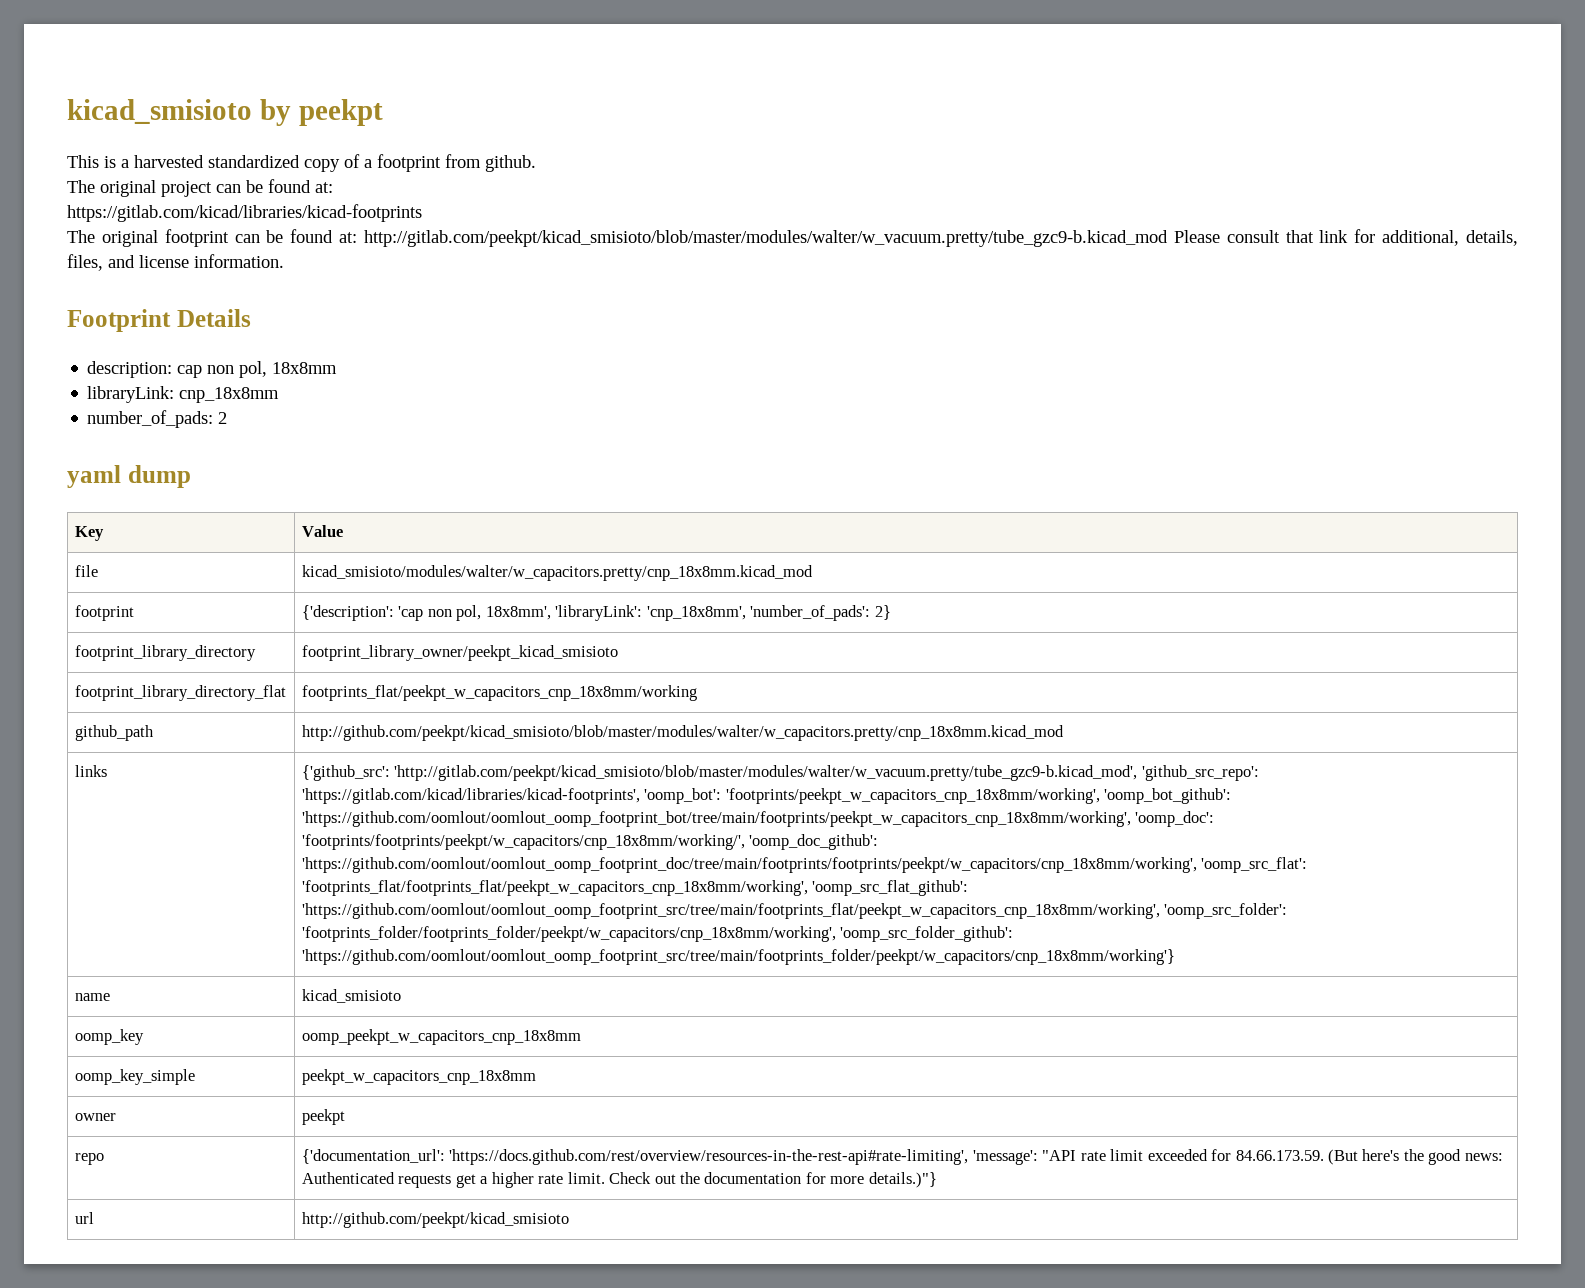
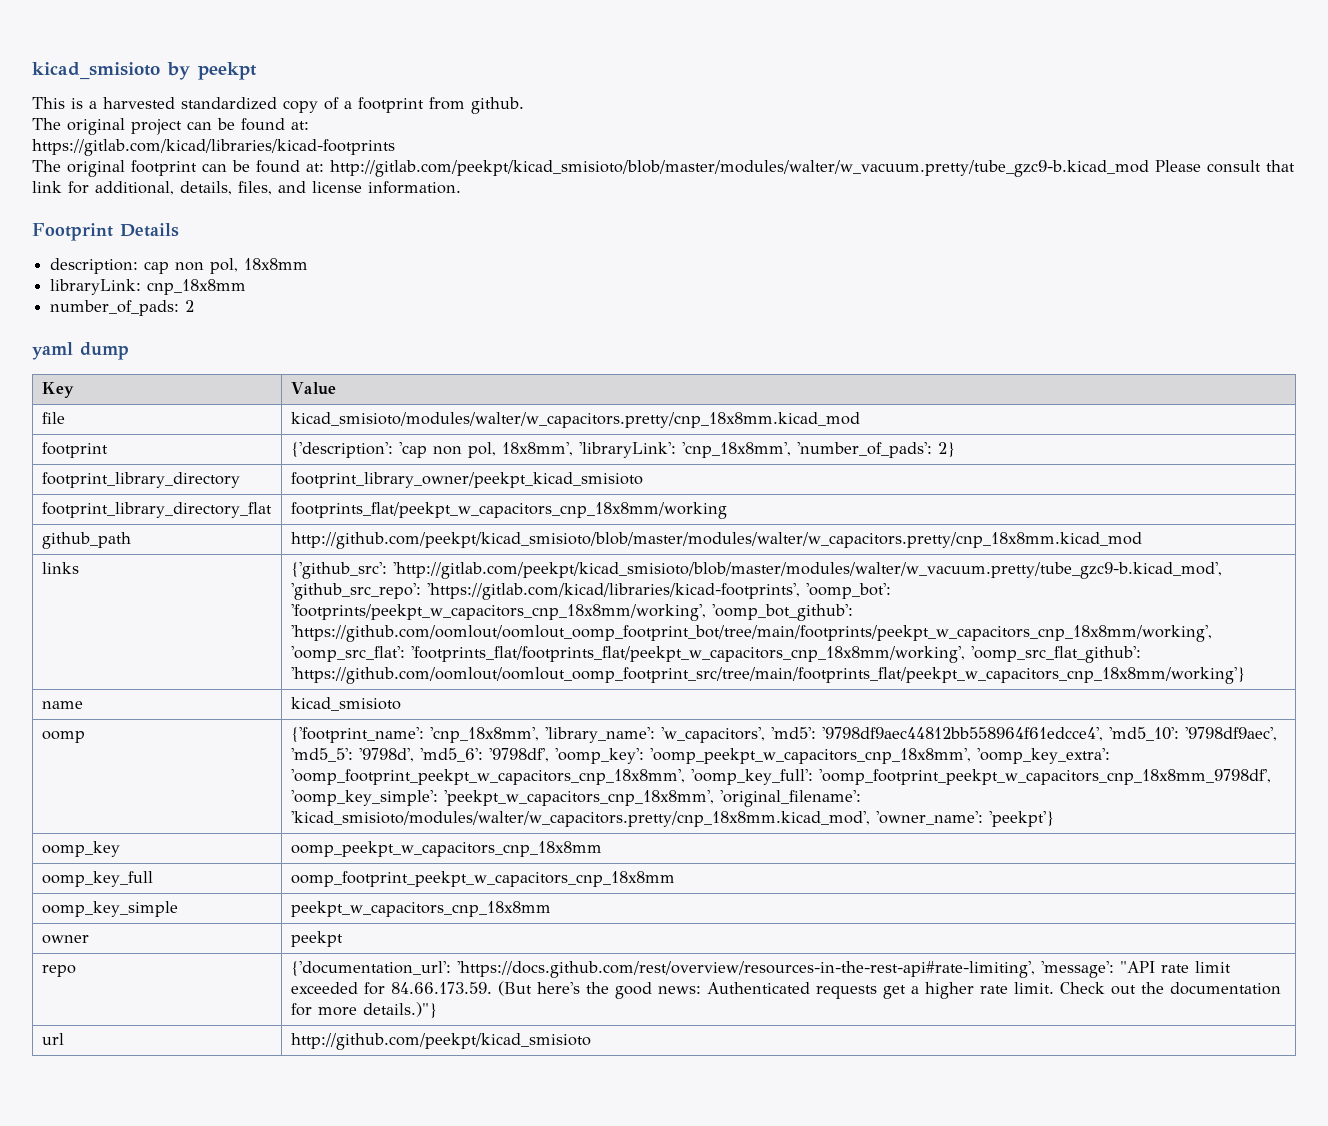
- links | {'github_src': 'http://gitlab.com/peekpt/kicad_smisioto/blob/master/modules/walter/w_vacuum.pretty/tube_gzc9-b.kicad_mod', 'github_src_repo': 'https://gitlab.com/kicad/libraries/kicad-footprints', 'oomp_bot': 'footprints/peekpt_w_capacitors_cnp_18x8mm/working', 'oomp_bot_github': 'https://github.com/oomlout/oomlout_oomp_footprint_bot/tree/main/footprints/peekpt_w_capacitors_cnp_18x8mm/working', 'oomp_doc': 'footprints/footprints/peekpt/w_capacitors/cnp_18x8mm/working/', 'oomp_doc_github': 'https://github.com/oomlout/oomlout_oomp_footprint_doc/tree/main/footprints/footprints/peekpt/w_capacitors/cnp_18x8mm/working', 'oomp_src_flat': 'footprints_flat/footprints_flat/peekpt_w_capacitors_cnp_18x8mm/working', 'oomp_src_flat_github': 'https://github.com/oomlout/oomlout_oomp_footprint_src/tree/main/footprints_flat/peekpt_w_capacitors_cnp_18x8mm/working', 'oomp_src_folder': 'footprints_folder/footprints_folder/peekpt/w_capacitors/cnp_18x8mm/working', 'oomp_src_folder_github': 'https://github.com/oomlout/oomlout_oomp_footprint_src/tree/main/footprints_folder/peekpt/w_capacitors/cnp_18x8mm/working'}
+ links | {'github_src': 'http://gitlab.com/peekpt/kicad_smisioto/blob/master/modules/walter/w_vacuum.pretty/tube_gzc9-b.kicad_mod', 'github_src_repo': 'https://gitlab.com/kicad/libraries/kicad-footprints', 'oomp_bot': 'footprints/peekpt_w_capacitors_cnp_18x8mm/working', 'oomp_bot_github': 'https://github.com/oomlout/oomlout_oomp_footprint_bot/tree/main/footprints/peekpt_w_capacitors_cnp_18x8mm/working', 'oomp_src_flat': 'footprints_flat/footprints_flat/peekpt_w_capacitors_cnp_18x8mm/working', 'oomp_src_flat_github': 'https://github.com/oomlout/oomlout_oomp_footprint_src/tree/main/footprints_flat/peekpt_w_capacitors_cnp_18x8mm/working'}
  name | kicad_smisioto
+ oomp | {'footprint_name': 'cnp_18x8mm', 'library_name': 'w_capacitors', 'md5': '9798df9aec44812bb558964f61edcce4', 'md5_10': '9798df9aec', 'md5_5': '9798d', 'md5_6': '9798df', 'oomp_key': 'oomp_peekpt_w_capacitors_cnp_18x8mm', 'oomp_key_extra': 'oomp_footprint_peekpt_w_capacitors_cnp_18x8mm', 'oomp_key_full': 'oomp_footprint_peekpt_w_capacitors_cnp_18x8mm_9798df', 'oomp_key_simple': 'peekpt_w_capacitors_cnp_18x8mm', 'original_filename': 'kicad_smisioto/modules/walter/w_capacitors.pretty/cnp_18x8mm.kicad_mod', 'owner_name': 'peekpt'}
+ oomp_key_full | oomp_footprint_peekpt_w_capacitors_cnp_18x8mm

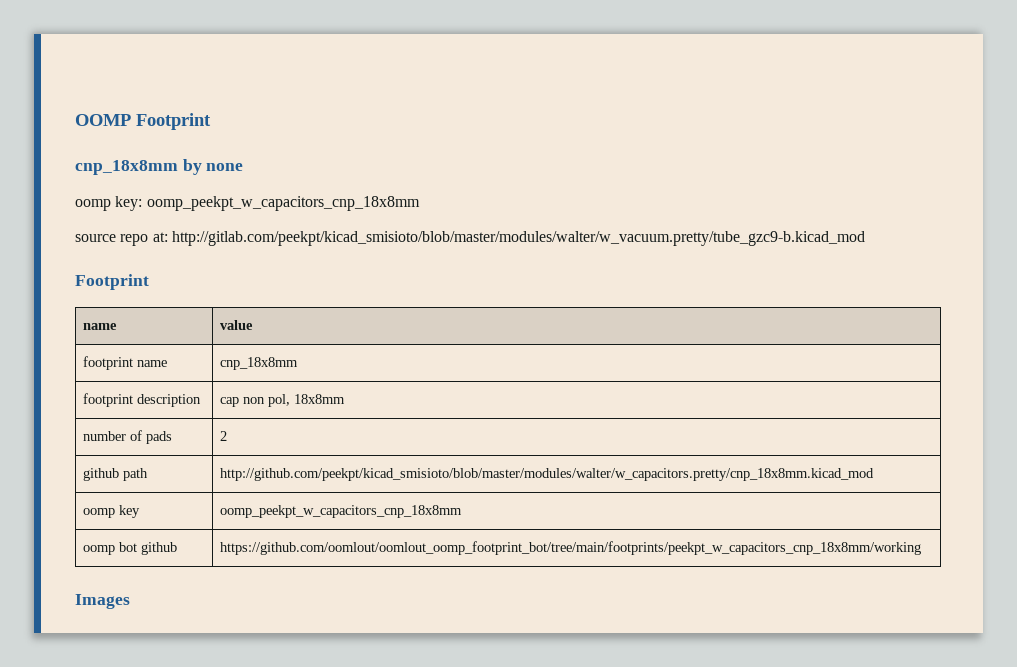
- kicad_smisioto by peekpt
- This is a harvested standardized copy of a footprint from github.
- The original project can be found at:
- https://gitlab.com/kicad/libraries/kicad-footprints
- The original footprint can be found at: http://gitlab.com/peekpt/kicad_smisioto/blob/master/modules/walter/w_vacuum.pretty/tube_gzc9-b.kicad_mod Please consult that link for additional, details, files, and license information.
- Footprint Details
- description: cap non pol, 18x8mm
- libraryLink: cnp_18x8mm
- number_of_pads: 2
- yaml dump
- Key | Value
- file | kicad_smisioto/modules/walter/w_capacitors.pretty/cnp_18x8mm.kicad_mod
- footprint | {'description': 'cap non pol, 18x8mm', 'libraryLink': 'cnp_18x8mm', 'number_of_pads': 2}
- footprint_library_directory | footprint_library_owner/peekpt_kicad_smisioto
- footprint_library_directory_flat | footprints_flat/peekpt_w_capacitors_cnp_18x8mm/working
- github_path | http://github.com/peekpt/kicad_smisioto/blob/master/modules/walter/w_capacitors.pretty/cnp_18x8mm.kicad_mod
- links | {'github_src': 'http://gitlab.com/peekpt/kicad_smisioto/blob/master/modules/walter/w_vacuum.pretty/tube_gzc9-b.kicad_mod', 'github_src_repo': 'https://gitlab.com/kicad/libraries/kicad-footprints', 'oomp_bot': 'footprints/peekpt_w_capacitors_cnp_18x8mm/working', 'oomp_bot_github': 'https://github.com/oomlout/oomlout_oomp_footprint_bot/tree/main/footprints/peekpt_w_capacitors_cnp_18x8mm/working', 'oomp_src_flat': 'footprints_flat/footprints_flat/peekpt_w_capacitors_cnp_18x8mm/working', 'oomp_src_flat_github': 'https://github.com/oomlout/oomlout_oomp_footprint_src/tree/main/footprints_flat/peekpt_w_capacitors_cnp_18x8mm/working'}
- name | kicad_smisioto
- oomp | {'footprint_name': 'cnp_18x8mm', 'library_name': 'w_capacitors', 'md5': '9798df9aec44812bb558964f61edcce4', 'md5_10': '9798df9aec', 'md5_5': '9798d', 'md5_6': '9798df', 'oomp_key': 'oomp_peekpt_w_capacitors_cnp_18x8mm', 'oomp_key_extra': 'oomp_footprint_peekpt_w_capacitors_cnp_18x8mm', 'oomp_key_full': 'oomp_footprint_peekpt_w_capacitors_cnp_18x8mm_9798df', 'oomp_key_simple': 'peekpt_w_capacitors_cnp_18x8mm', 'original_filename': 'kicad_smisioto/modules/walter/w_capacitors.pretty/cnp_18x8mm.kicad_mod', 'owner_name': 'peekpt'}
- oomp_key | oomp_peekpt_w_capacitors_cnp_18x8mm
- oomp_key_full | oomp_footprint_peekpt_w_capacitors_cnp_18x8mm
- oomp_key_simple | peekpt_w_capacitors_cnp_18x8mm
- owner | peekpt
- repo | {'documentation_url': 'https://docs.github.com/rest/overview/resources-in-the-rest-api#rate-limiting', 'message': "API rate limit exceeded for 84.66.173.59. (But here's the good news: Authenticated requests get a higher rate limit. Check out the documentation for more details.)"}
- url | http://github.com/peekpt/kicad_smisioto
+ OOMP Footprint
+ cnp_18x8mm by none
+ oomp key: oomp_peekpt_w_capacitors_cnp_18x8mm
+ source repo at: http://gitlab.com/peekpt/kicad_smisioto/blob/master/modules/walter/w_vacuum.pretty/tube_gzc9-b.kicad_mod
+ Footprint
+ name | value
+ footprint name | cnp_18x8mm
+ footprint description | cap non pol, 18x8mm
+ number of pads | 2
+ github path | http://github.com/peekpt/kicad_smisioto/blob/master/modules/walter/w_capacitors.pretty/cnp_18x8mm.kicad_mod
+ oomp key | oomp_peekpt_w_capacitors_cnp_18x8mm
+ oomp bot github | https://github.com/oomlout/oomlout_oomp_footprint_bot/tree/main/footprints/peekpt_w_capacitors_cnp_18x8mm/working
+ Images

